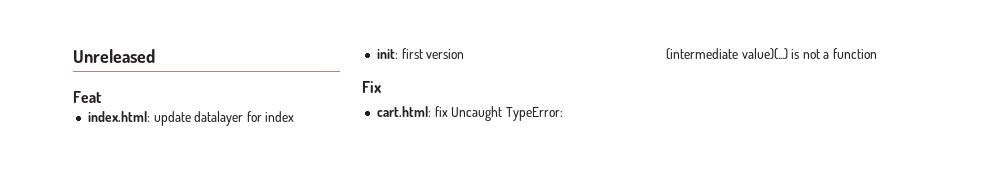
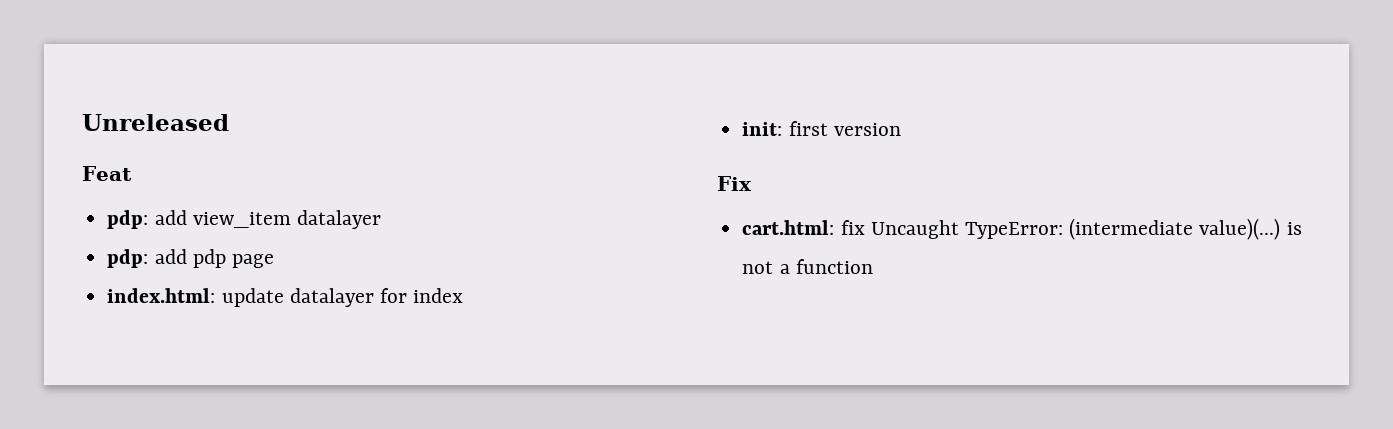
+ pdp: add view_item datalayer
+ pdp: add pdp page

